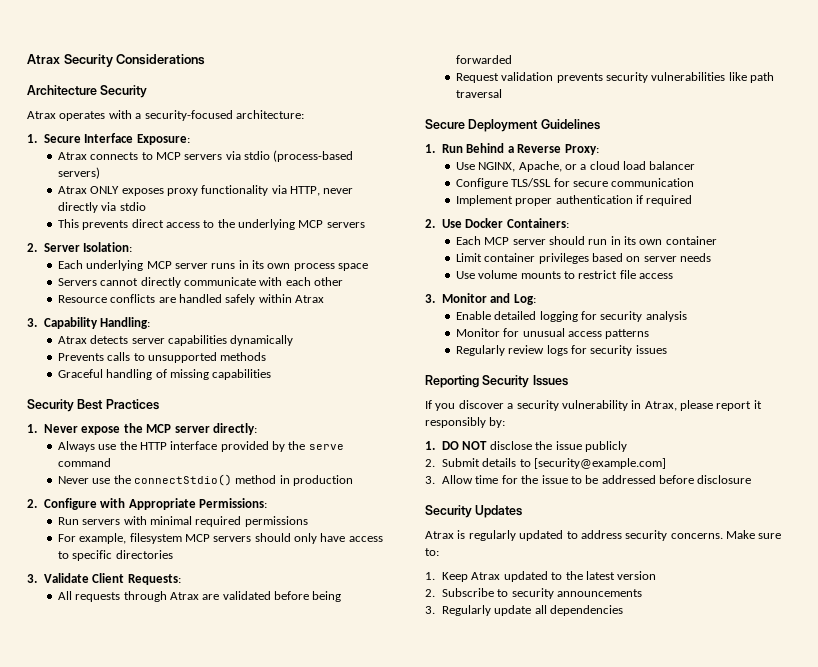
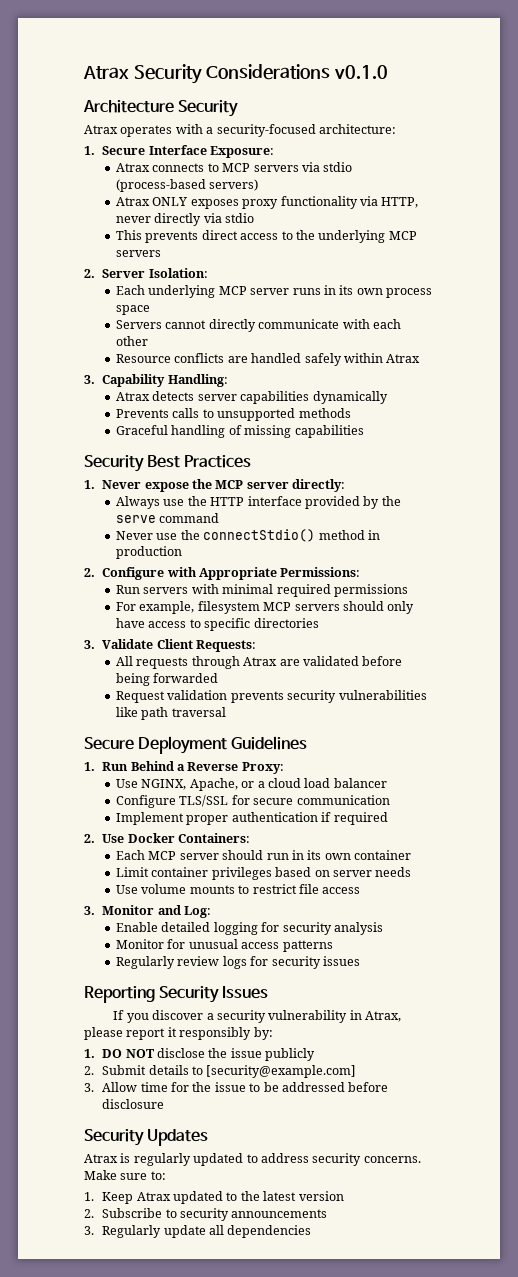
- Atrax Security Considerations
+ Atrax Security Considerations v0.1.0

